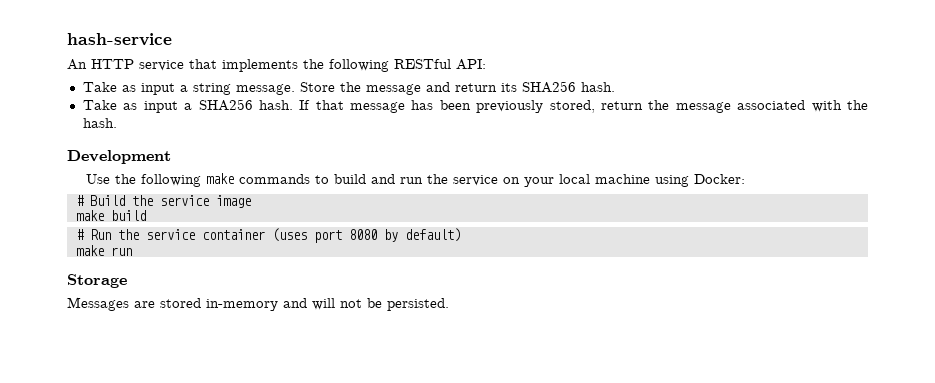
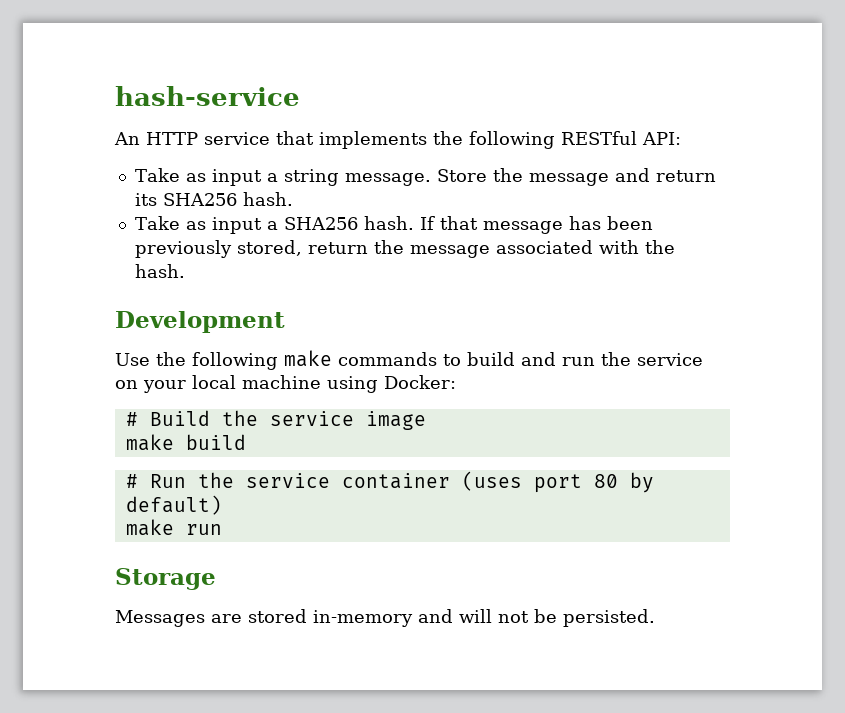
- # Run the service container (uses port 8080 by default)
+ # Run the service container (uses port 80 by default)

